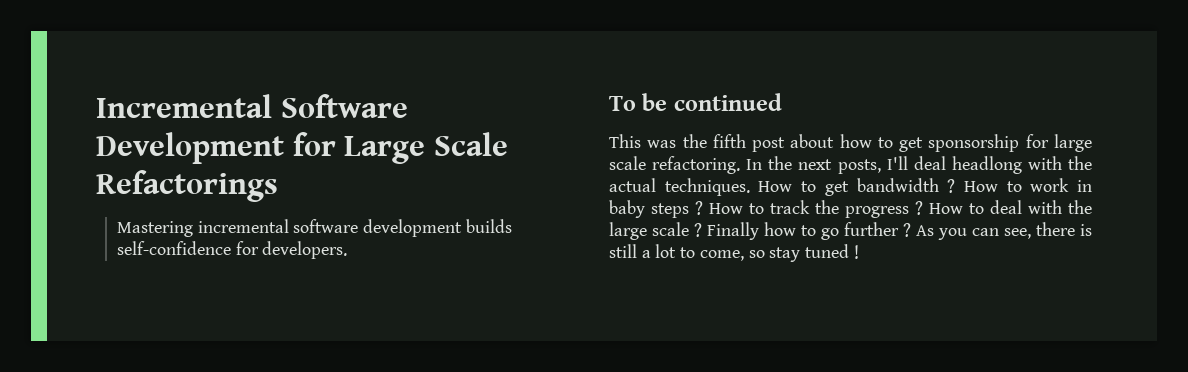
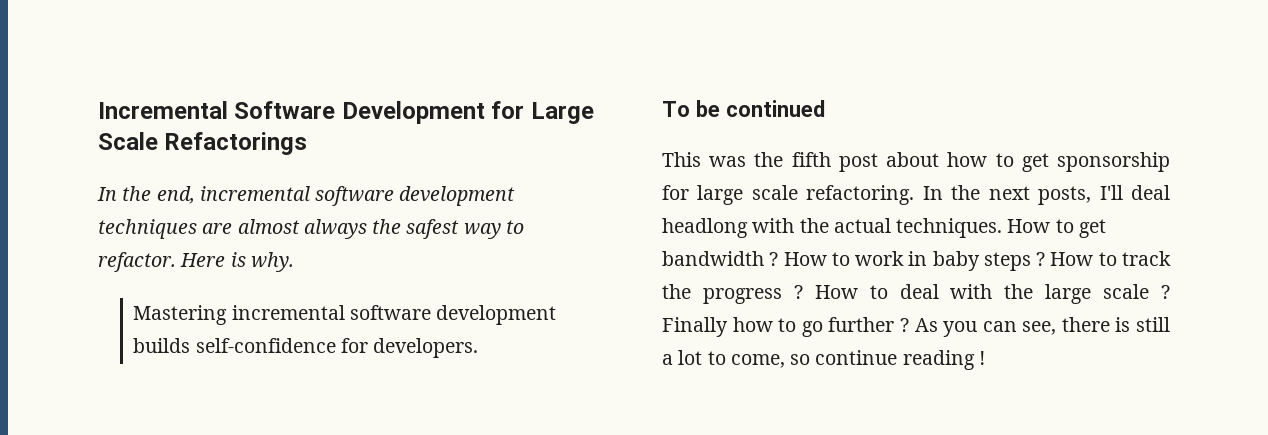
+ In the end, incremental software development techniques are almost always the safest way to refactor. Here is why.
- As you can see, there is still a lot to come, so stay tuned !
+ As you can see, there is still a lot to come, so continue reading !

